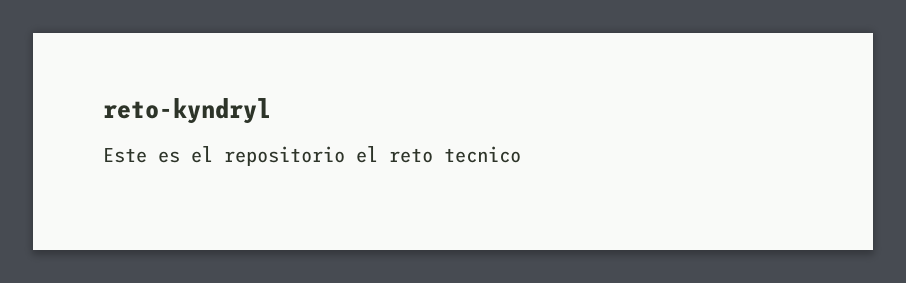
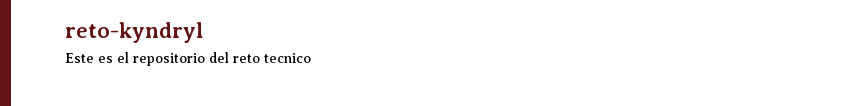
- Este es el repositorio el reto tecnico
+ Este es el repositorio del reto tecnico

